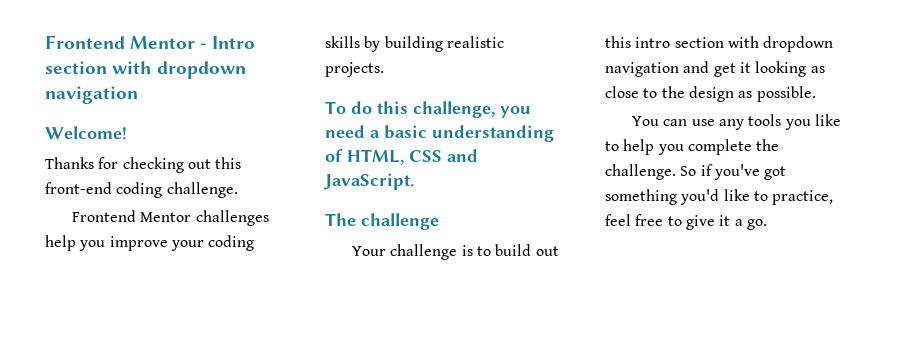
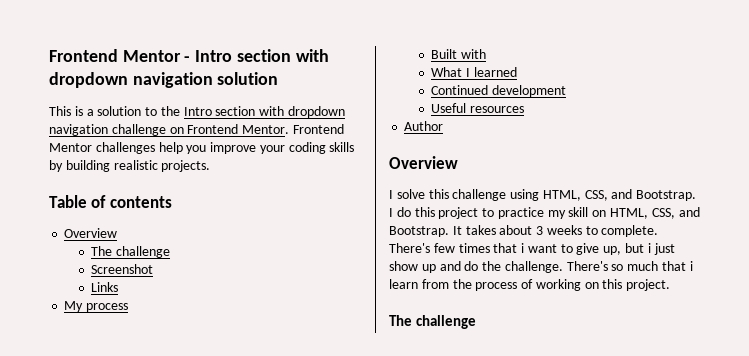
- Frontend Mentor - Intro section with dropdown navigation
- Welcome!
- Thanks for checking out this front-end coding challenge.
- Frontend Mentor challenges help you improve your coding skills by building realistic projects.
+ Frontend Mentor - Intro section with dropdown navigation solution
+ This is a solution to the Intro section with dropdown navigation challenge on Frontend Mentor. Frontend Mentor challenges help you improve your coding skills by building realistic projects.
- To do this challenge, you need a basic understanding of HTML, CSS and JavaScript.
+ Table of contents
+ Overview
  The challenge
- Your challenge is to build out this intro section with dropdown navigation and get it looking as close to the design as possible.
- You can use any tools you like to help you complete the challenge. So if you've got something you'd like to practice, feel free to give it a go.
+ Screenshot
+ Links
+ My process
+ Built with
+ What I learned
+ Continued development
+ Useful resources
+ Author
+ Overview
+ I solve this challenge using HTML, CSS, and Bootstrap. I do this project to practice my skill on HTML, CSS, and Bootstrap. It takes about 3 weeks to complete. There's few times that i want to give up, but i just show up and do the challenge. There's so much that i learn from the process of working on this project.
+ The challenge

